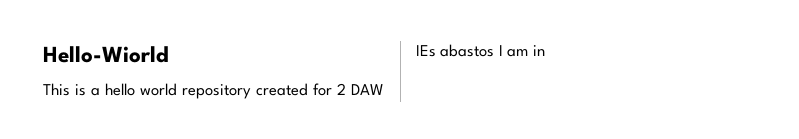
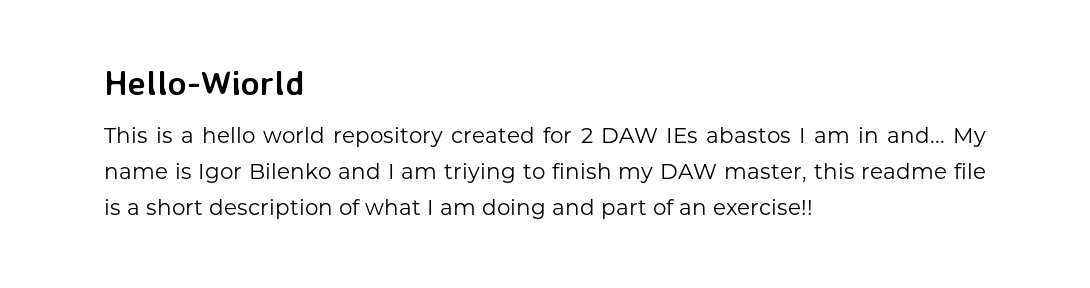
- This is a hello world repository created for 2 DAW IEs abastos I am in
+ This is a hello world repository created for 2 DAW IEs abastos I am in and... My name is Igor Bilenko and I am triying to finish my DAW master, this readme file is a short description of what I am doing and part of an exercise!!

